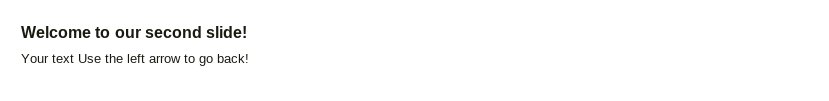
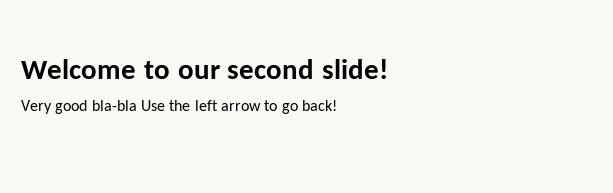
- Your text Use the left arrow to go back!
+ Very good bla-bla Use the left arrow to go back!

